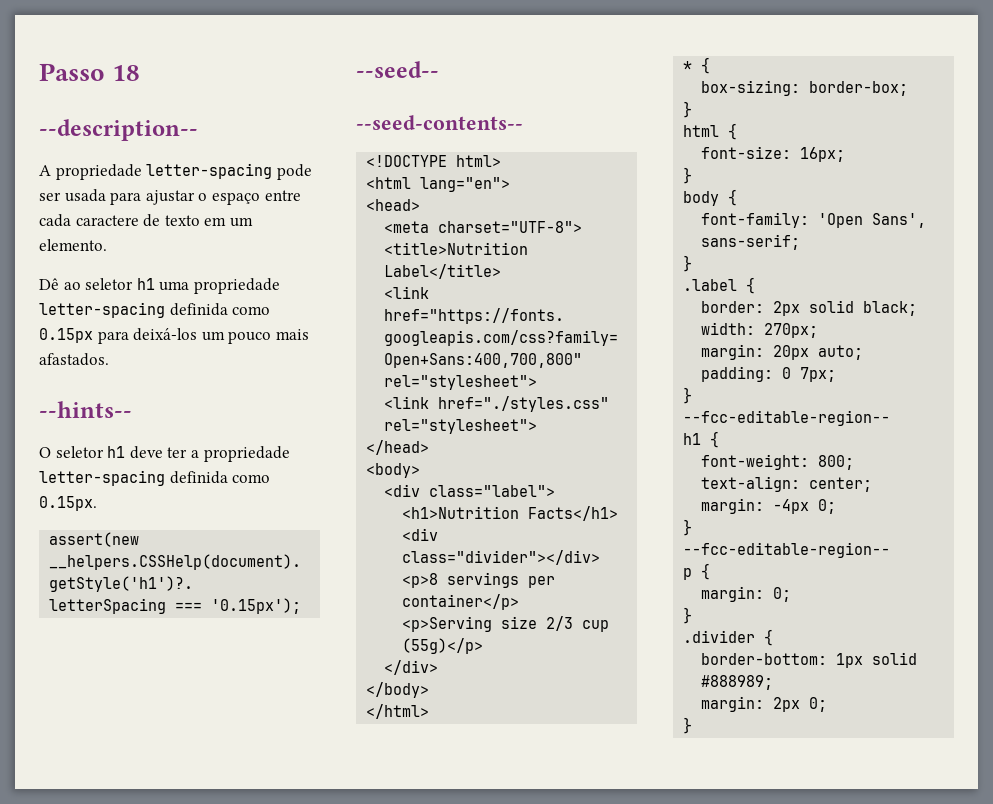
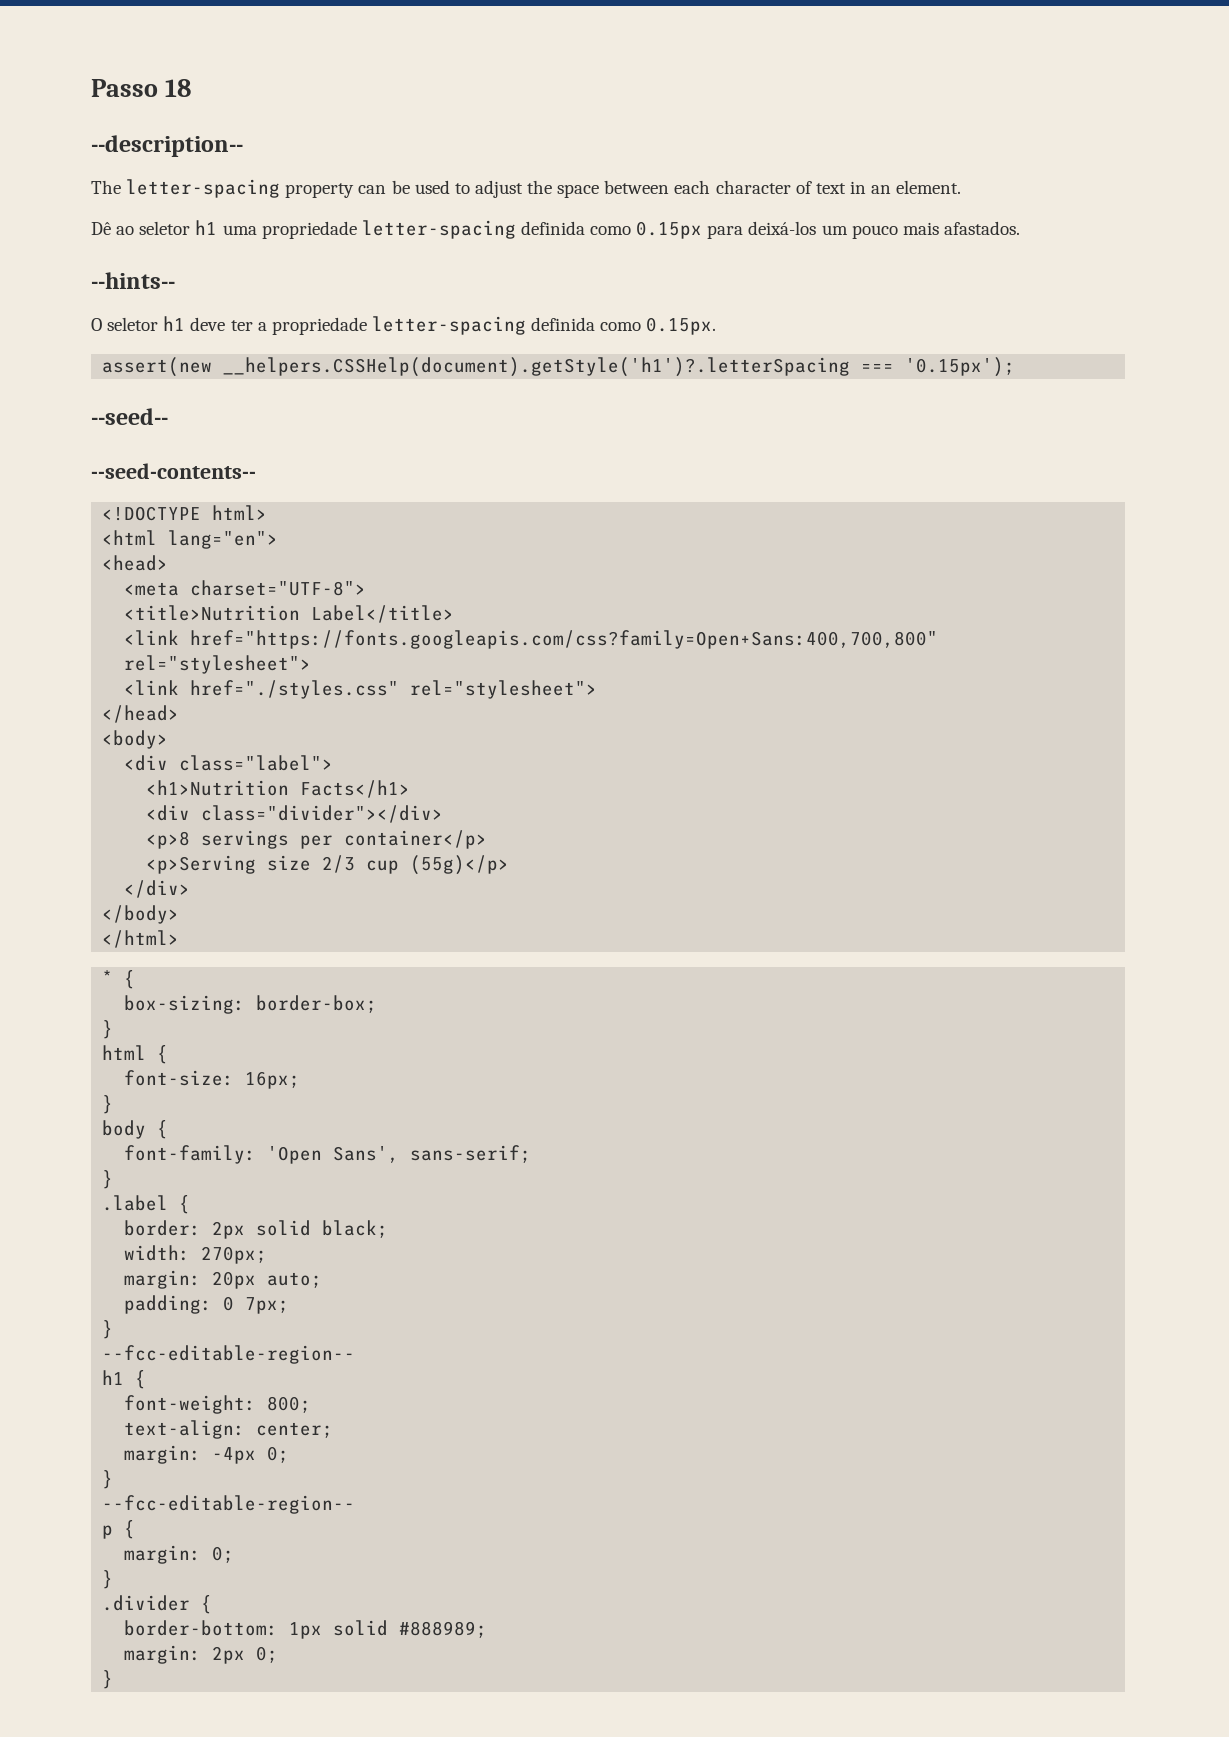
- A propriedade letter-spacing pode ser usada para ajustar o espaço entre cada caractere de texto em um elemento.
+ The letter-spacing property can be used to adjust the space between each character of text in an element.

